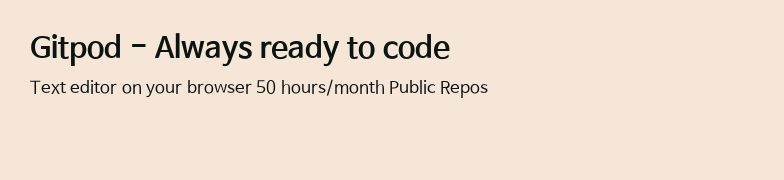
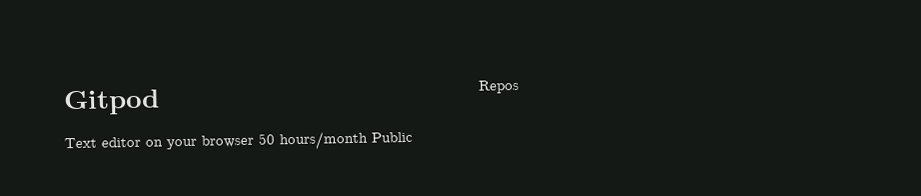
- Gitpod - Always ready to code
+ Gitpod

